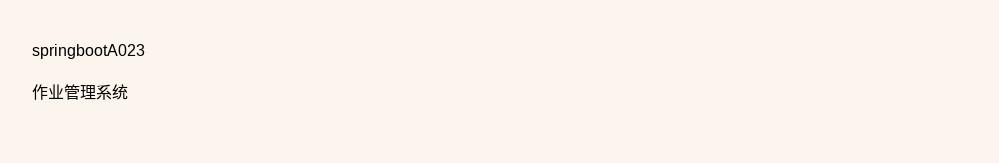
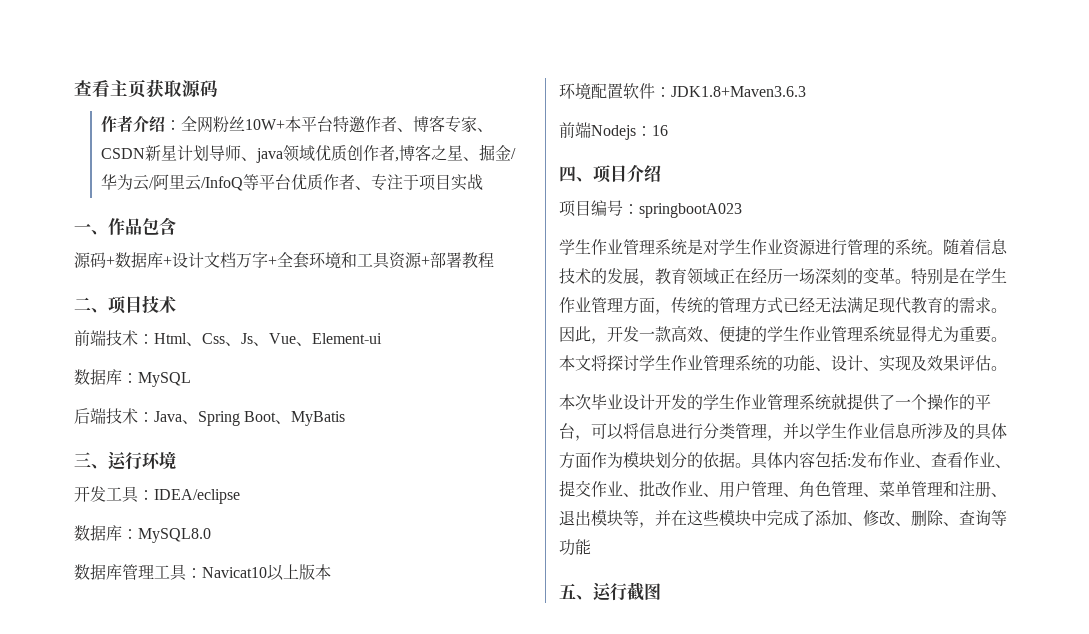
- springbootA023
+ 查看主页获取源码
+ 作者介绍：全网粉丝10W+本平台特邀作者、博客专家、CSDN新星计划导师、java领域优质创作者,博客之星、掘金/华为云/阿里云/InfoQ等平台优质作者、专注于项目实战
+ 一、作品包含
+ 源码+数据库+设计文档万字+全套环境和工具资源+部署教程
+ 二、项目技术
+ 前端技术：Html、Css、Js、Vue、Element-ui
+ 数据库：MySQL
+ 后端技术：Java、Spring Boot、MyBatis
+ 三、运行环境
+ 开发工具：IDEA/eclipse
+ 数据库：MySQL8.0
+ 数据库管理工具：Navicat10以上版本
+ 环境配置软件：JDK1.8+Maven3.6.3
+ 前端Nodejs：16
+ 四、项目介绍
+ 项目编号：springbootA023
- 作业管理系统
+ 学生作业管理系统是对学生作业资源进行管理的系统。随着信息技术的发展，教育领域正在经历一场深刻的变革。特别是在学生作业管理方面，传统的管理方式已经无法满足现代教育的需求。因此，开发一款高效、便捷的学生作业管理系统显得尤为重要。本文将探讨学生作业管理系统的功能、设计、实现及效果评估。
+ 本次毕业设计开发的学生作业管理系统就提供了一个操作的平台，可以将信息进行分类管理，并以学生作业信息所涉及的具体方面作为模块划分的依据。具体内容包括:发布作业、查看作业、提交作业、批改作业、用户管理、角色管理、菜单管理和注册、退出模块等，并在这些模块中完成了添加、修改、删除、查询等功能
+ 五、运行截图

